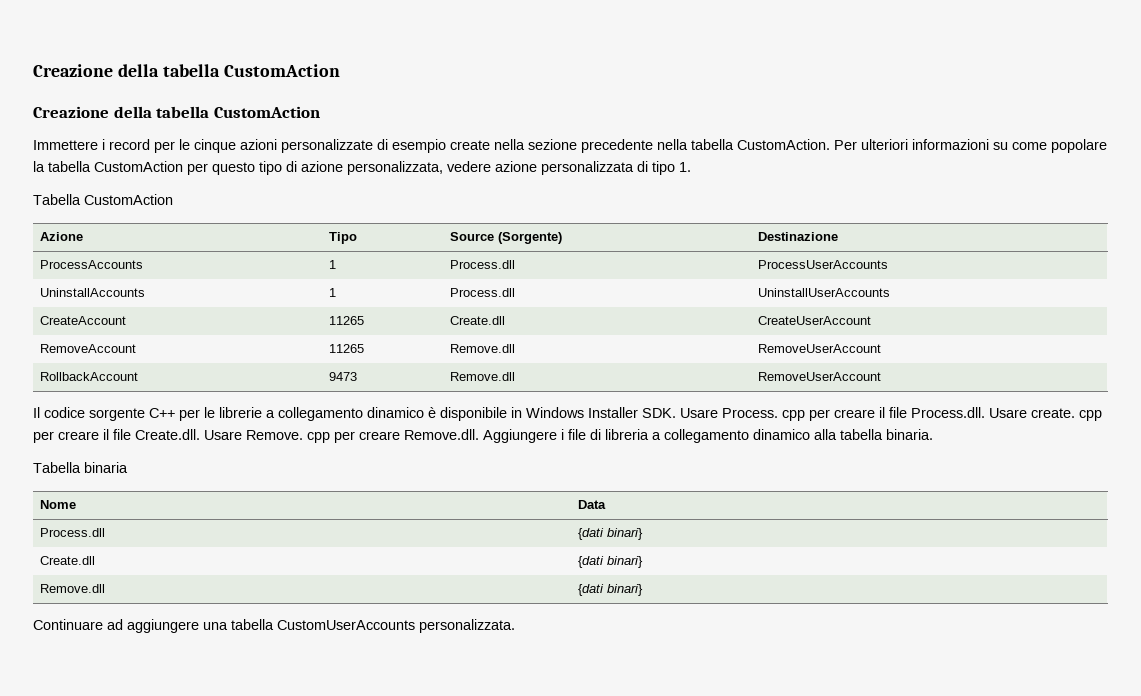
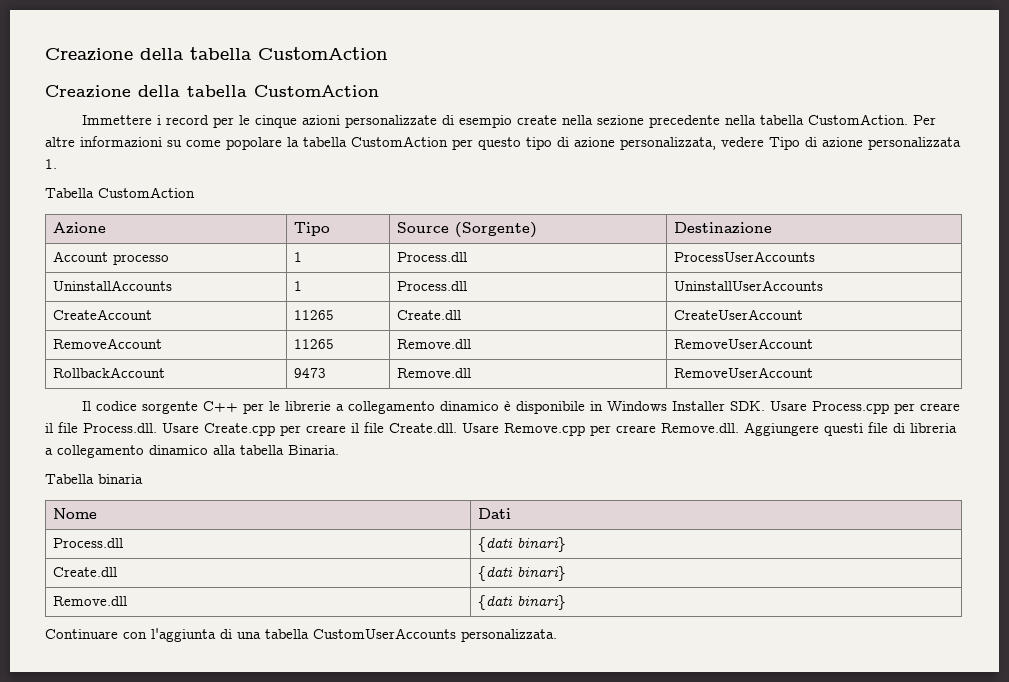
- Per ulteriori informazioni su come popolare la tabella CustomAction per questo tipo di azione personalizzata, vedere azione personalizzata di tipo 1.
+ Per altre informazioni su come popolare la tabella CustomAction per questo tipo di azione personalizzata, vedere Tipo di azione personalizzata 1.
- ProcessAccounts | 1 | Process.dll | ProcessUserAccounts
+ Account processo | 1 | Process.dll | ProcessUserAccounts
- Il codice sorgente C++ per le librerie a collegamento dinamico è disponibile in Windows Installer SDK. Usare Process. cpp per creare il file Process.dll. Usare create. cpp per creare il file Create.dll. Usare Remove. cpp per creare Remove.dll. Aggiungere i file di libreria a collegamento dinamico alla tabella binaria.
+ Il codice sorgente C++ per le librerie a collegamento dinamico è disponibile in Windows Installer SDK. Usare Process.cpp per creare il file Process.dll. Usare Create.cpp per creare il file Create.dll. Usare Remove.cpp per creare Remove.dll. Aggiungere questi file di libreria a collegamento dinamico alla tabella Binaria.
- Nome | Data
+ Nome | Dati
- Continuare ad aggiungere una tabella CustomUserAccounts personalizzata.
+ Continuare con l'aggiunta di una tabella CustomUserAccounts personalizzata.

